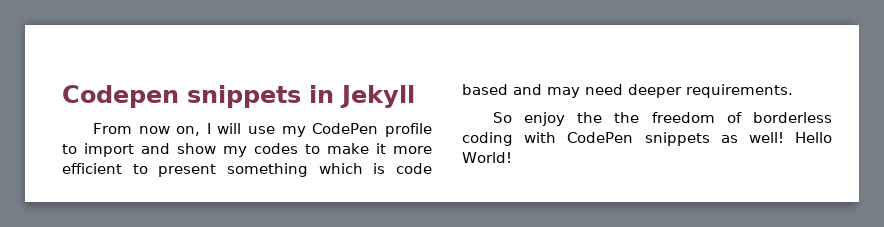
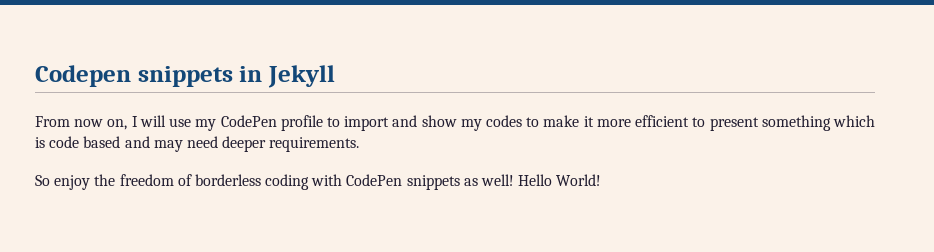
- So enjoy the the freedom of borderless coding with CodePen snippets as well!
+ So enjoy the freedom of borderless coding with CodePen snippets as well!

